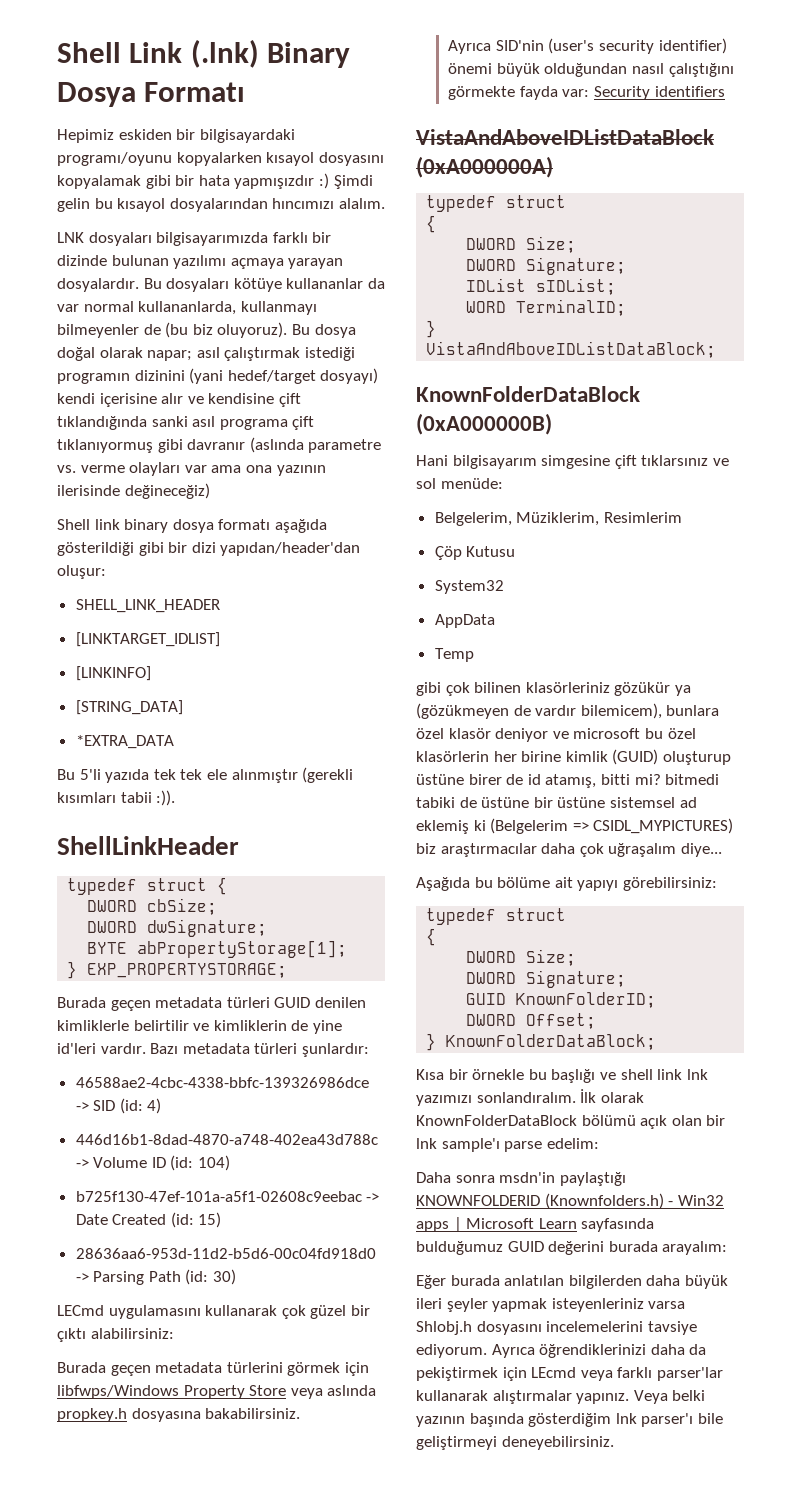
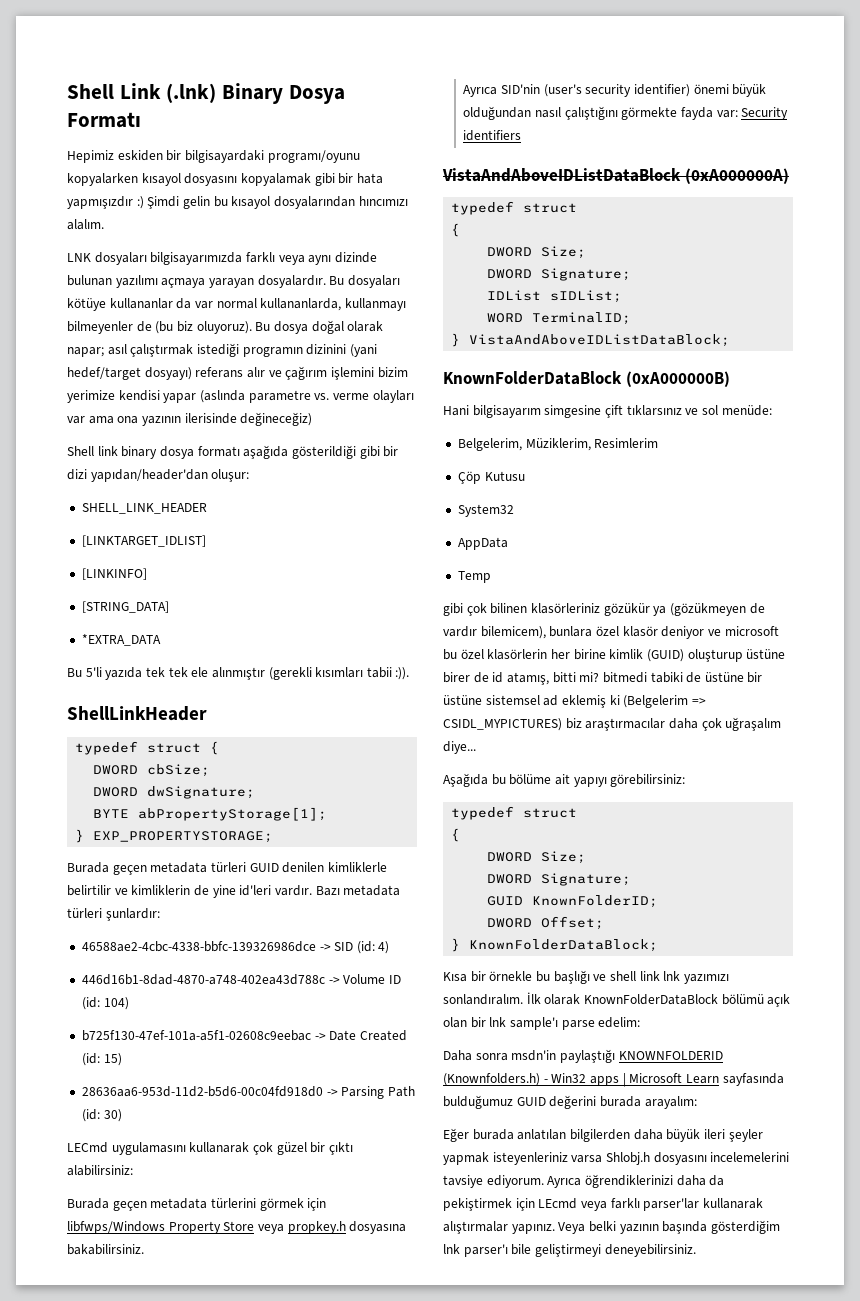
- LNK dosyaları bilgisayarımızda farklı bir dizinde bulunan yazılımı açmaya yarayan dosyalardır.
+ LNK dosyaları bilgisayarımızda farklı veya aynı dizinde bulunan yazılımı açmaya yarayan dosyalardır.
- Bu dosya doğal olarak napar; asıl çalıştırmak istediği programın dizinini (yani hedef/target dosyayı) kendi içerisine alır ve kendisine çift tıklandığında sanki asıl programa çift tıklanıyormuş gibi davranır (aslında parametre vs. verme olayları var ama ona yazının ilerisinde değineceğiz)
+ Bu dosya doğal olarak napar; asıl çalıştırmak istediği programın dizinini (yani hedef/target dosyayı) referans alır ve çağırım işlemini bizim yerimize kendisi yapar (aslında parametre vs. verme olayları var ama ona yazının ilerisinde değineceğiz)
- Burada geçen metadata türlerini görmek için libfwps/Windows Property Store veya aslında propkey.h dosyasına bakabilirsiniz.
+ Burada geçen metadata türlerini görmek için libfwps/Windows Property Store veya propkey.h dosyasına bakabilirsiniz.

